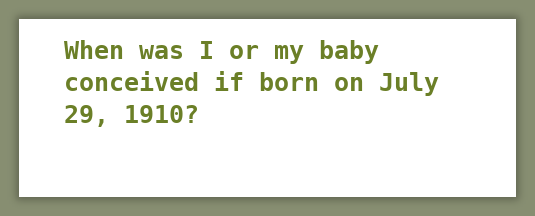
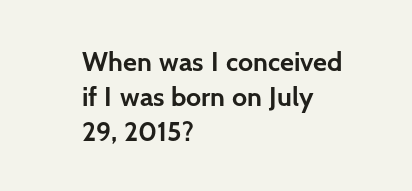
- When was I or my baby conceived if born on July 29, 1910?
+ When was I conceived if I was born on July 29, 2015?

